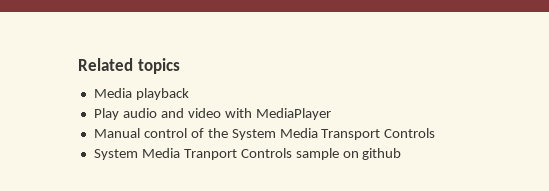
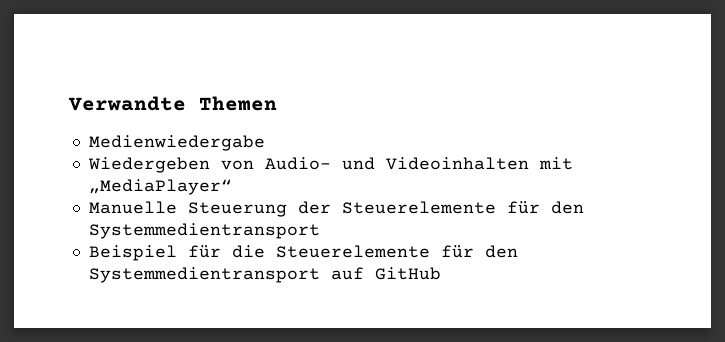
- Related topics
- Media playback
- Play audio and video with MediaPlayer
- Manual control of the System Media Transport Controls
- System Media Tranport Controls sample on github
+ Verwandte Themen
+ Medienwiedergabe
+ Wiedergeben von Audio- und Videoinhalten mit „MediaPlayer“
+ Manuelle Steuerung der Steuerelemente für den Systemmedientransport
+ Beispiel für die Steuerelemente für den Systemmedientransport auf GitHub

